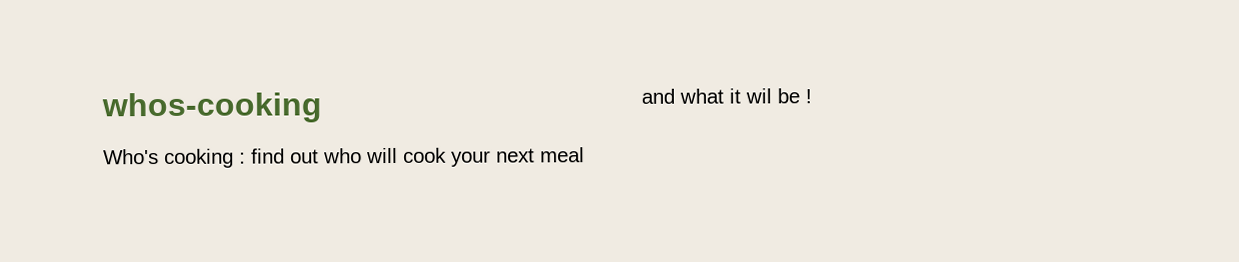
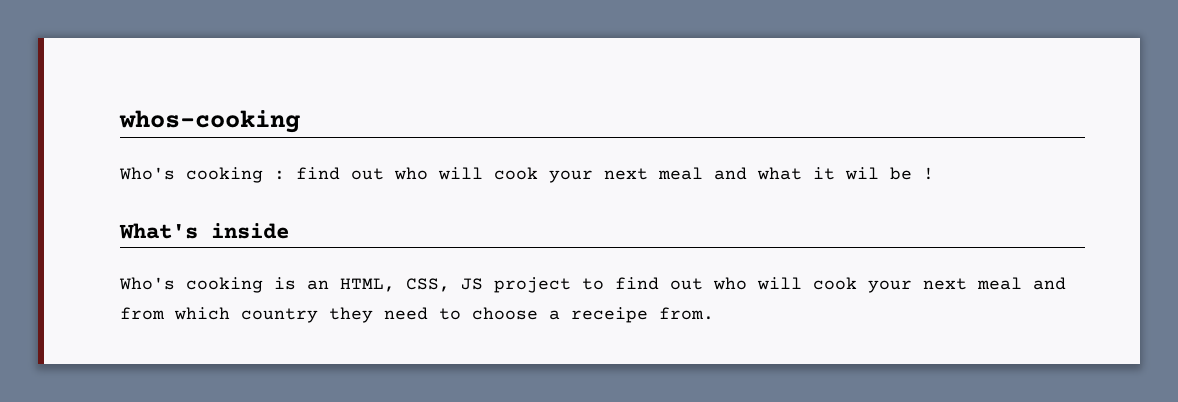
+ What's inside
+ Who's cooking is an HTML, CSS, JS project to find out who will cook your next meal and from which country they need to choose a receipe from.

